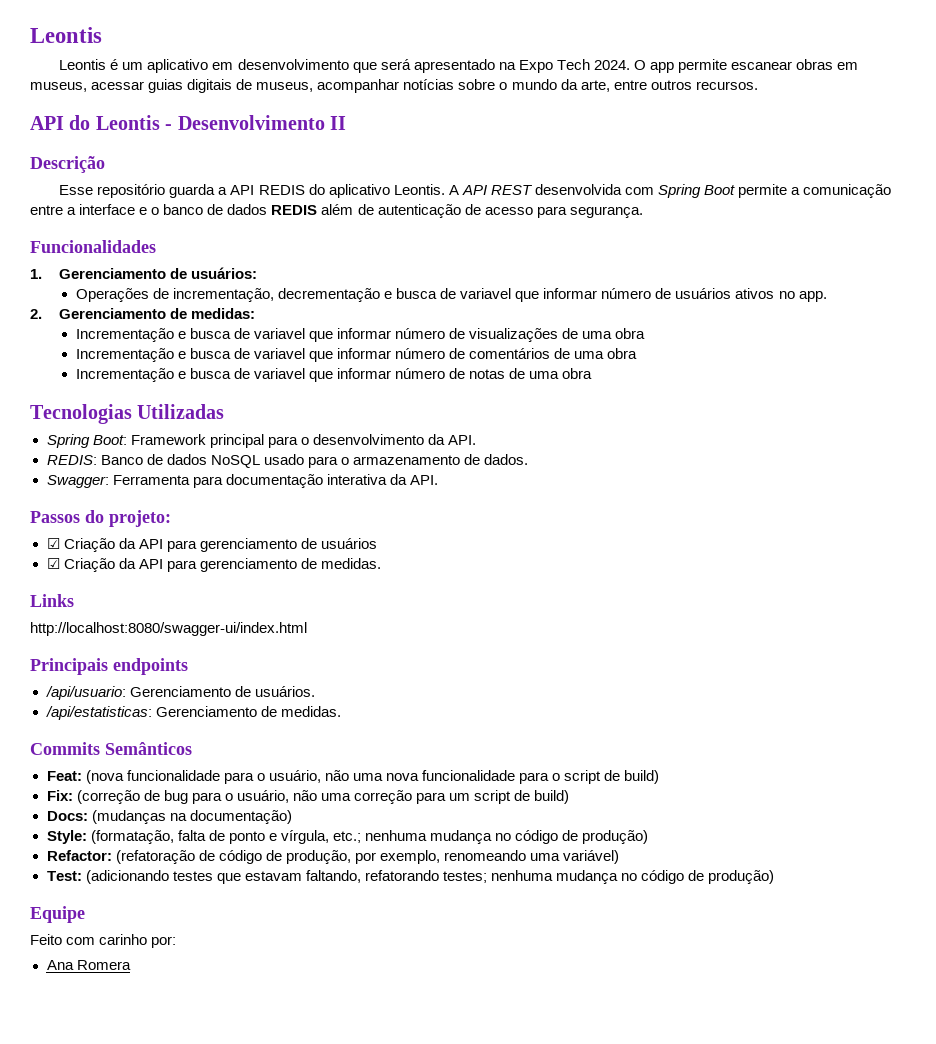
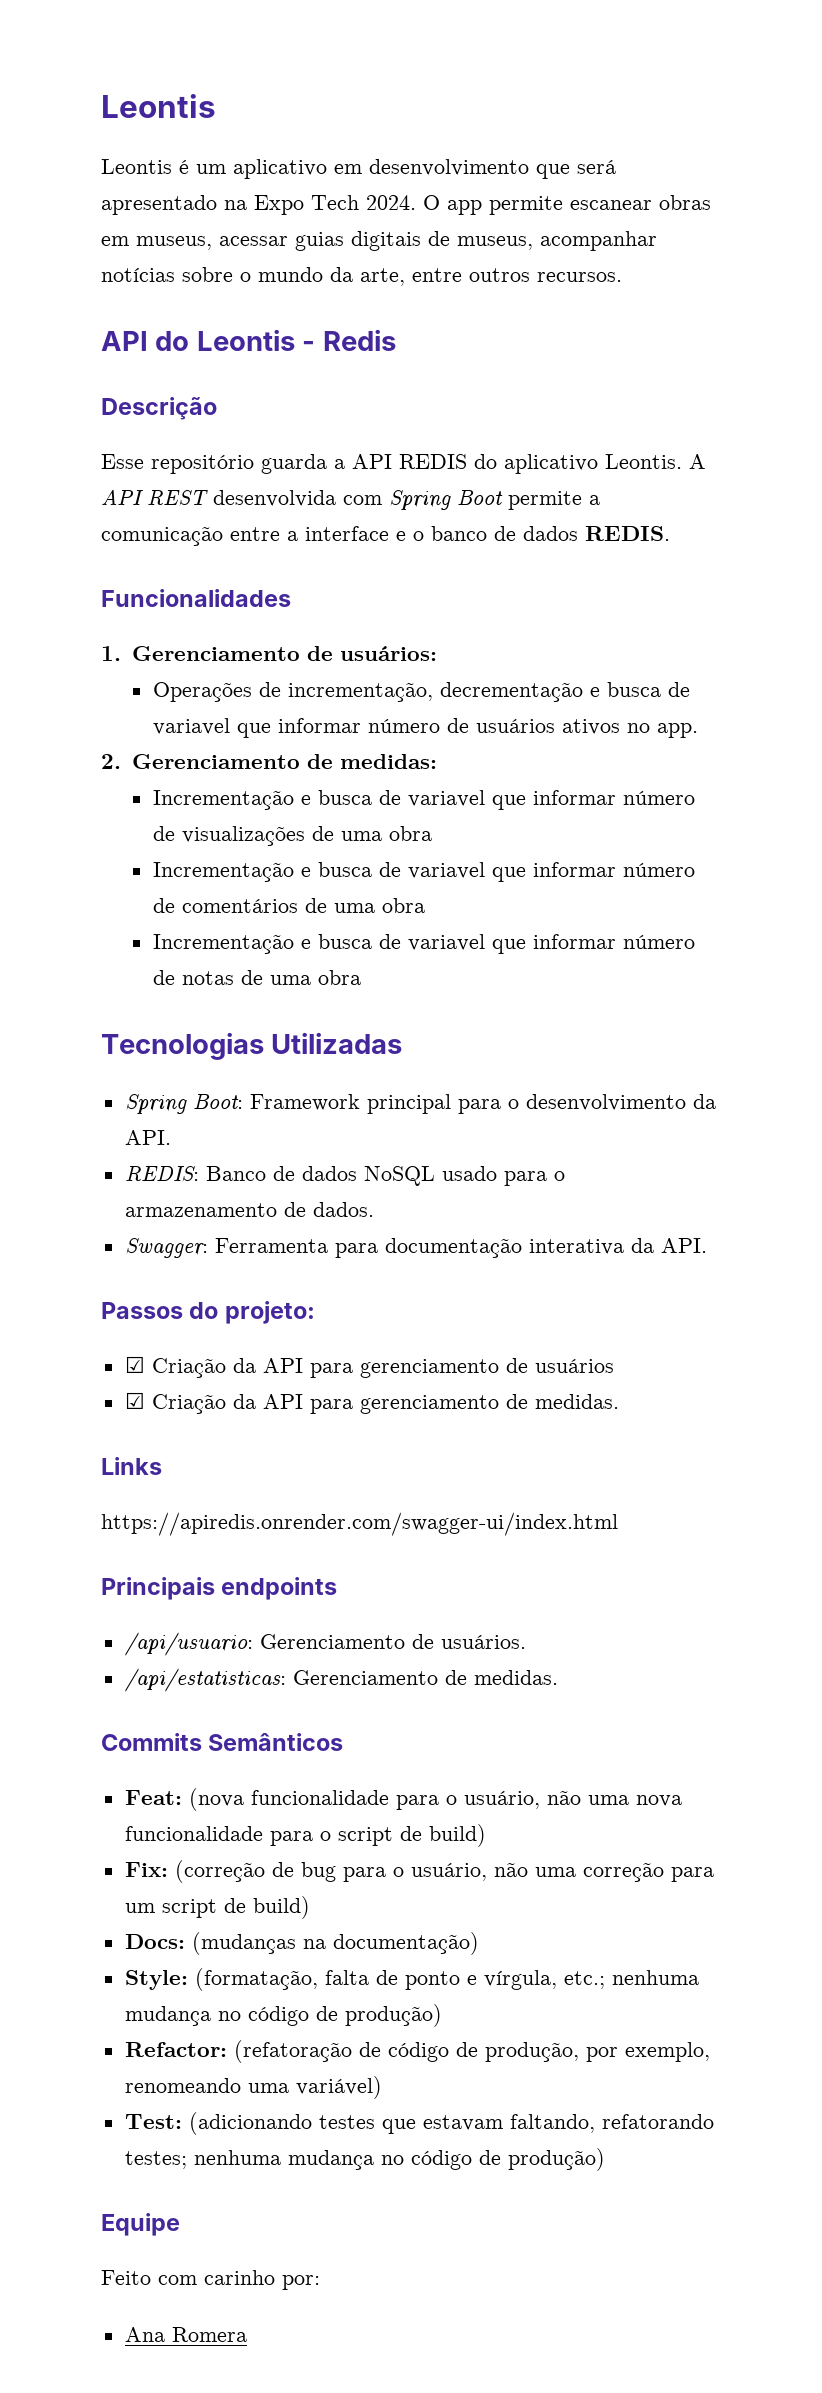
- API do Leontis - Desenvolvimento II
+ API do Leontis - Redis
- A API REST desenvolvida com Spring Boot permite a comunicação entre a interface e o banco de dados REDIS além de autenticação de acesso para segurança.
+ A API REST desenvolvida com Spring Boot permite a comunicação entre a interface e o banco de dados REDIS.
- http://localhost:8080/swagger-ui/index.html
+ https://apiredis.onrender.com/swagger-ui/index.html

